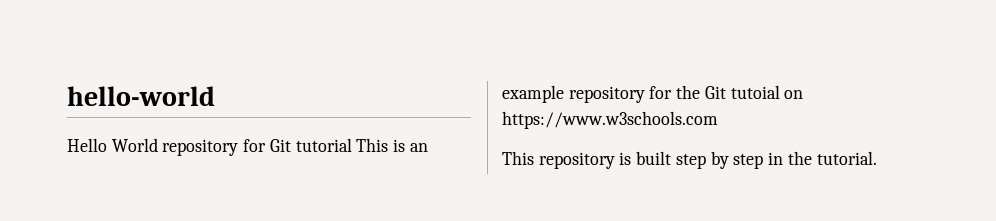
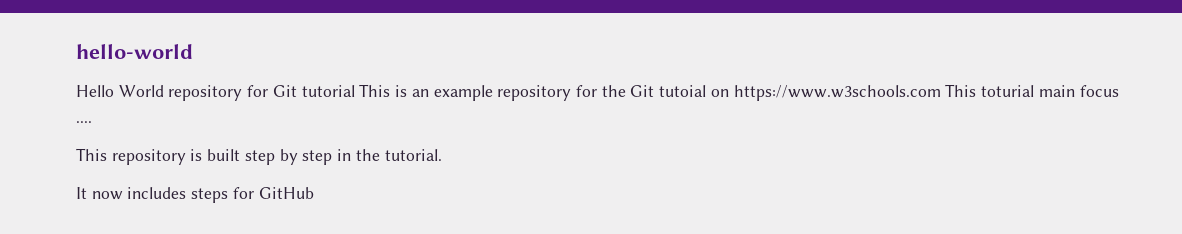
- Hello World repository for Git tutorial This is an example repository for the Git tutoial on https://www.w3schools.com
+ Hello World repository for Git tutorial This is an example repository for the Git tutoial on https://www.w3schools.com This toturial main focus ....
+ It now includes steps for GitHub

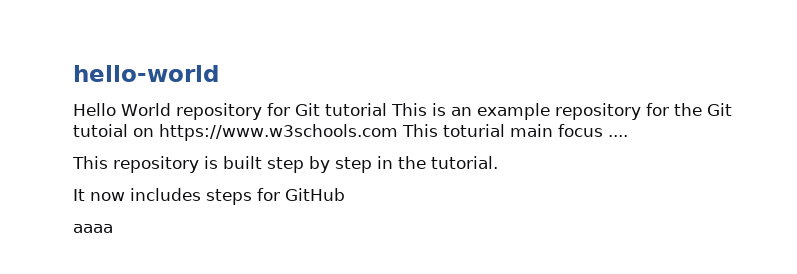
+ aaaa

